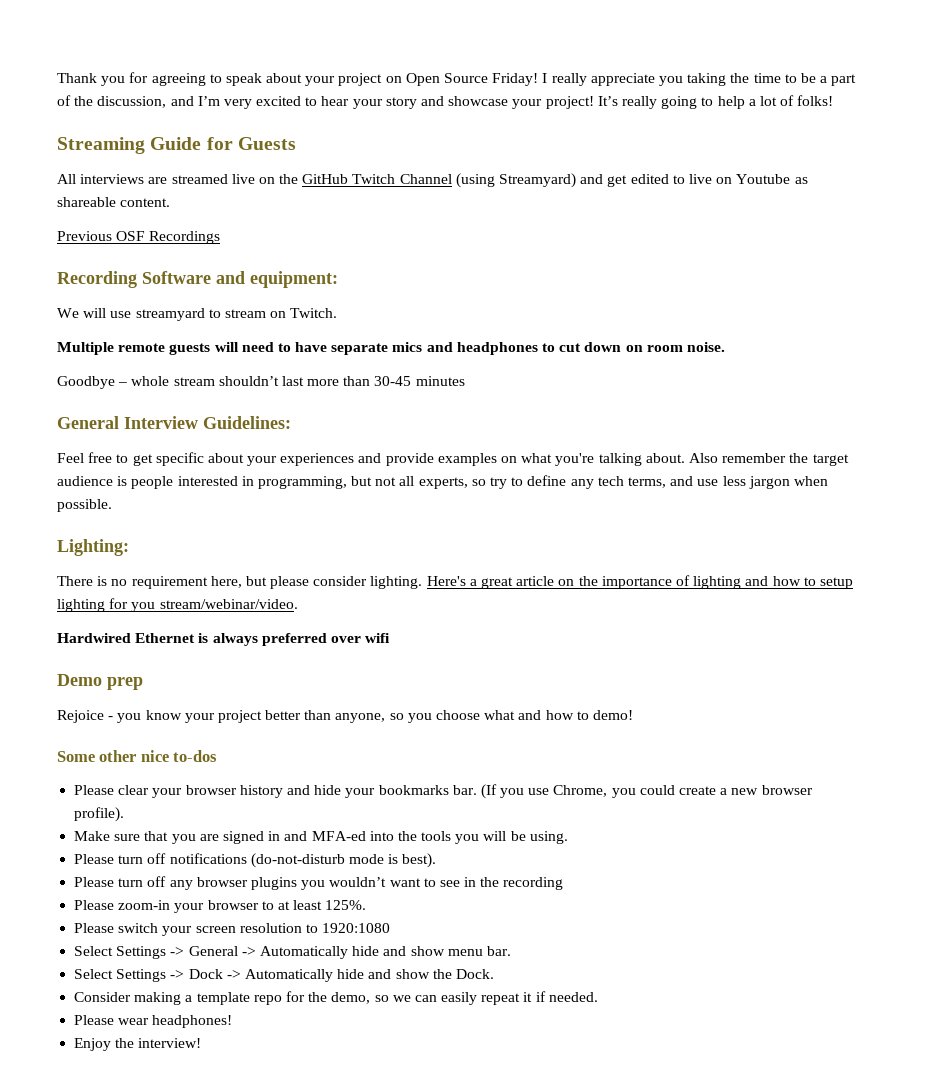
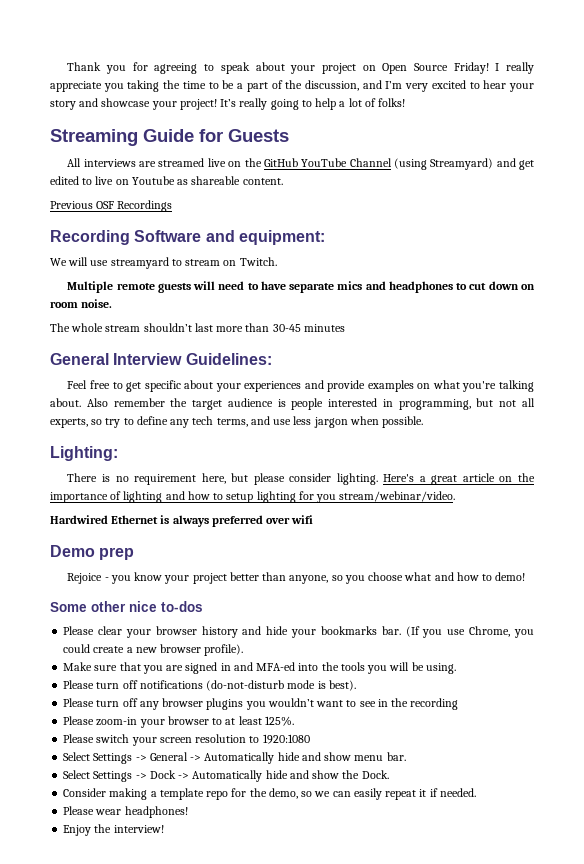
- All interviews are streamed live on the GitHub Twitch Channel (using Streamyard) and get edited to live on Youtube as shareable content.
+ All interviews are streamed live on the GitHub YouTube Channel (using Streamyard) and get edited to live on Youtube as shareable content.
- Goodbye – whole stream shouldn’t last more than 30-45 minutes
+ The whole stream shouldn’t last more than 30-45 minutes

